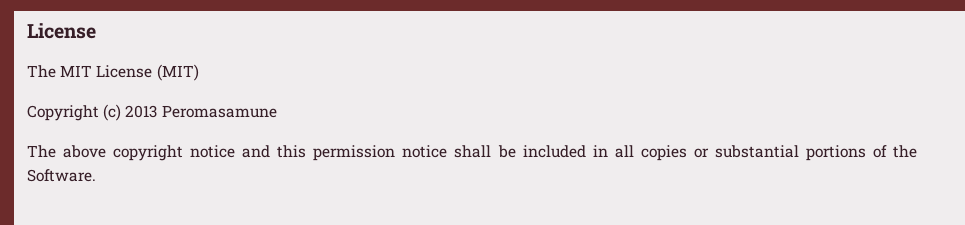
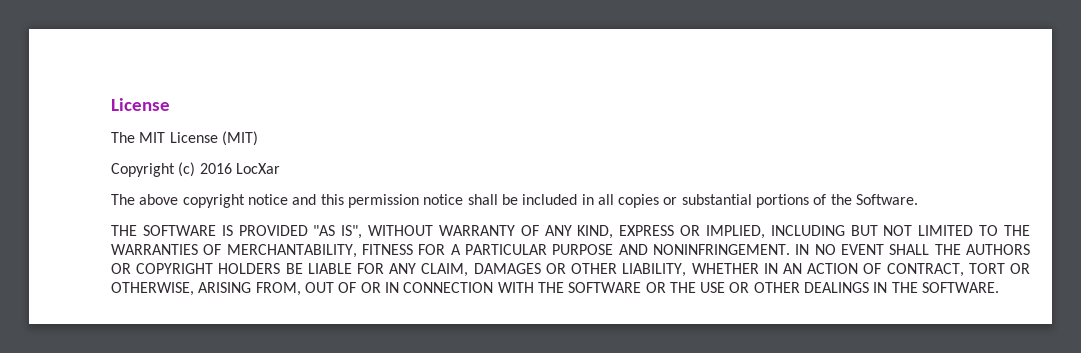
- Copyright (c) 2013 Peromasamune
+ Copyright (c) 2016 LocXar
+ THE SOFTWARE IS PROVIDED "AS IS", WITHOUT WARRANTY OF ANY KIND, EXPRESS OR IMPLIED, INCLUDING BUT NOT LIMITED TO THE WARRANTIES OF MERCHANTABILITY, FITNESS FOR A PARTICULAR PURPOSE AND NONINFRINGEMENT. IN NO EVENT SHALL THE AUTHORS OR COPYRIGHT HOLDERS BE LIABLE FOR ANY CLAIM, DAMAGES OR OTHER LIABILITY, WHETHER IN AN ACTION OF CONTRACT, TORT OR OTHERWISE, ARISING FROM, OUT OF OR IN CONNECTION WITH THE SOFTWARE OR THE USE OR OTHER DEALINGS IN THE SOFTWARE.

